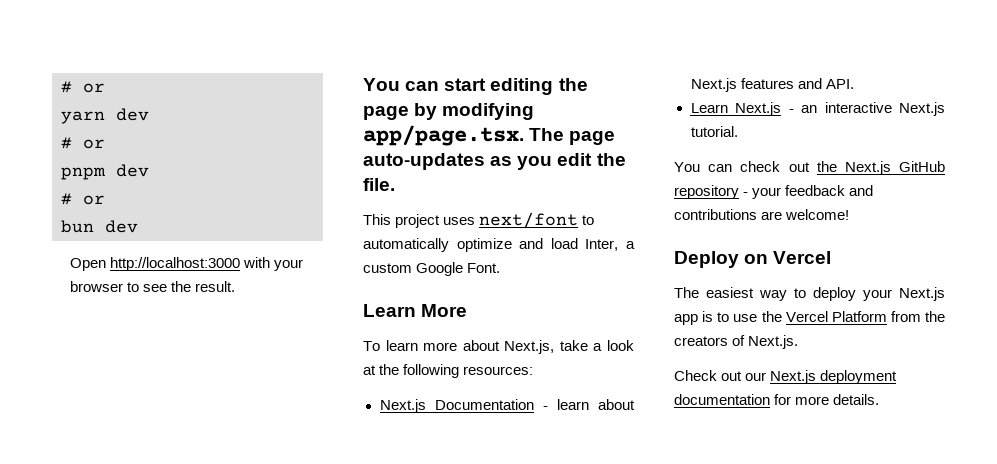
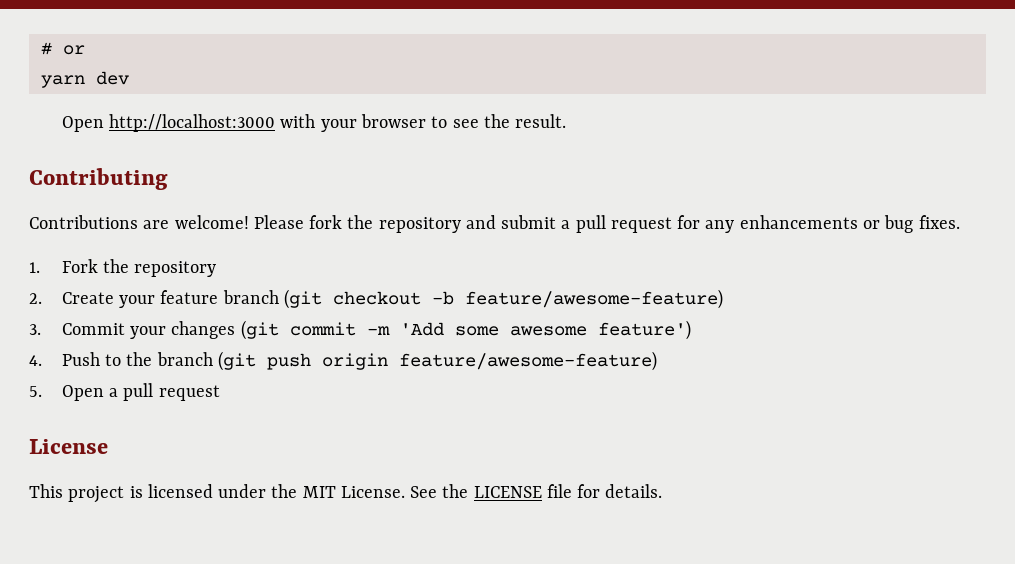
  yarn dev
- # or
- pnpm dev
- # or
- bun dev
- You can start editing the page by modifying app/page.tsx. The page auto-updates as you edit the file.
- This project uses next/font to automatically optimize and load Inter, a custom Google Font.
- Learn More
- To learn more about Next.js, take a look at the following resources:
- Next.js Documentation - learn about Next.js features and API.
- Learn Next.js - an interactive Next.js tutorial.
- You can check out the Next.js GitHub repository - your feedback and contributions are welcome!
- Deploy on Vercel
- The easiest way to deploy your Next.js app is to use the Vercel Platform from the creators of Next.js.
- Check out our Next.js deployment documentation for more details.
+ Contributing
+ Contributions are welcome! Please fork the repository and submit a pull request for any enhancements or bug fixes.
+ 1. Fork the repository
+ 2. Create your feature branch (git checkout -b feature/awesome-feature)
+ 3. Commit your changes (git commit -m 'Add some awesome feature')
+ 4. Push to the branch (git push origin feature/awesome-feature)
+ 5. Open a pull request
+ License
+ This project is licensed under the MIT License. See the LICENSE file for details.

